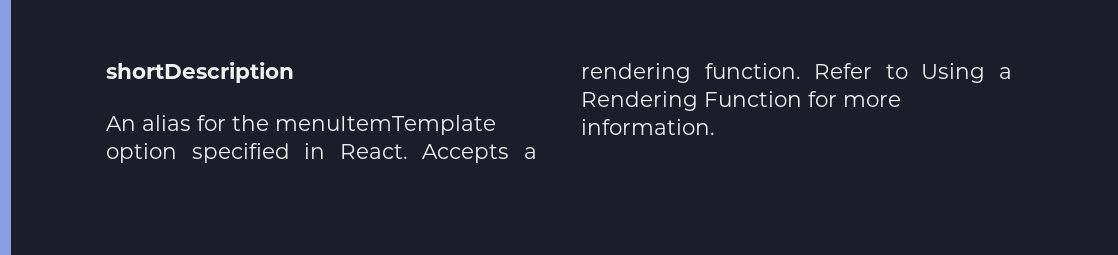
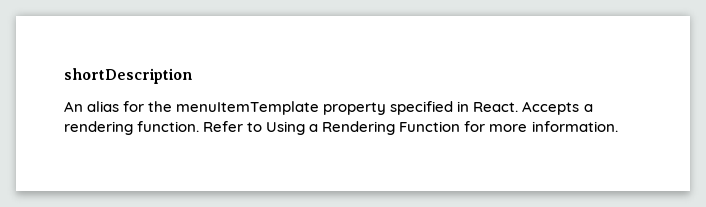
- An alias for the menuItemTemplate option specified in React.
+ An alias for the menuItemTemplate property specified in React.

